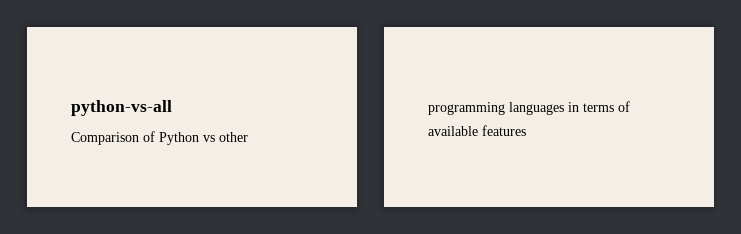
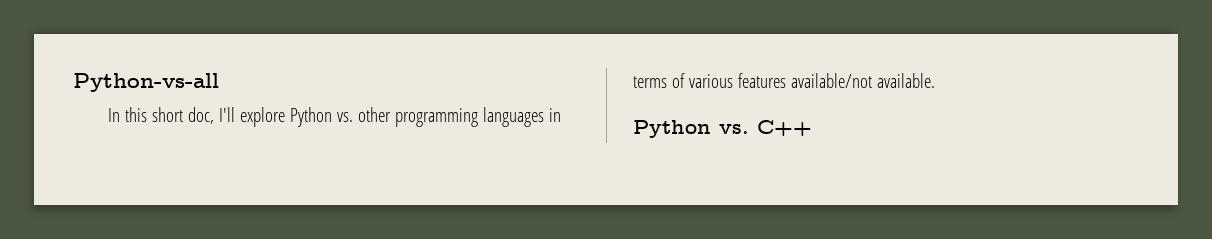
- python-vs-all
- Comparison of Python vs other programming languages in terms of available features
+ Python-vs-all
+ In this short doc, I'll explore Python vs. other programming languages in terms of various features available/not available.
+ Python vs. C++

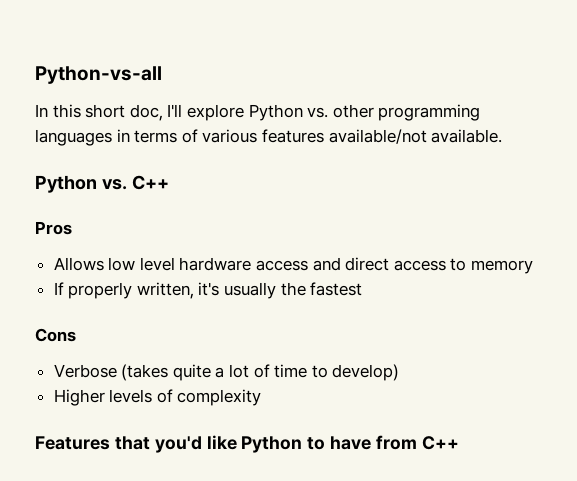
+ Pros
+ Allows low level hardware access and direct access to memory
+ If properly written, it's usually the fastest
+ Cons
+ Verbose (takes quite a lot of time to develop)
+ Higher levels of complexity
+ Features that you'd like Python to have from C++

